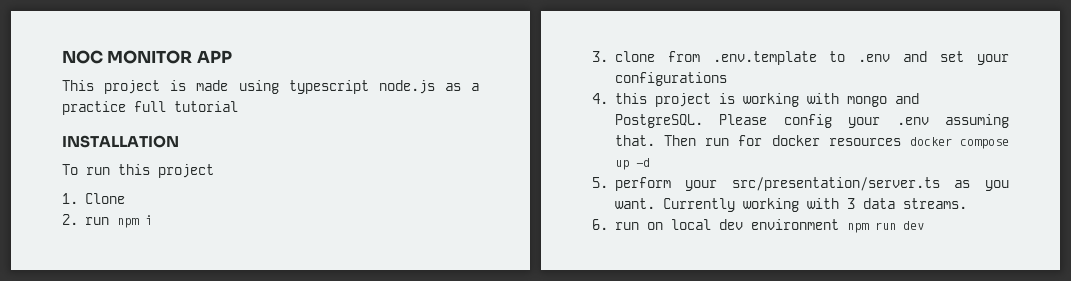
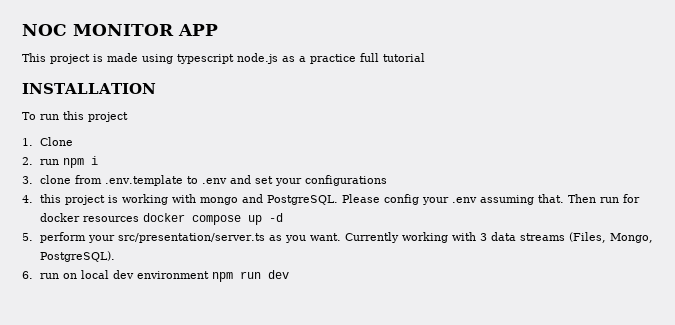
- Currently working with 3 data streams.
+ Currently working with 3 data streams (Files, Mongo, PostgreSQL).

